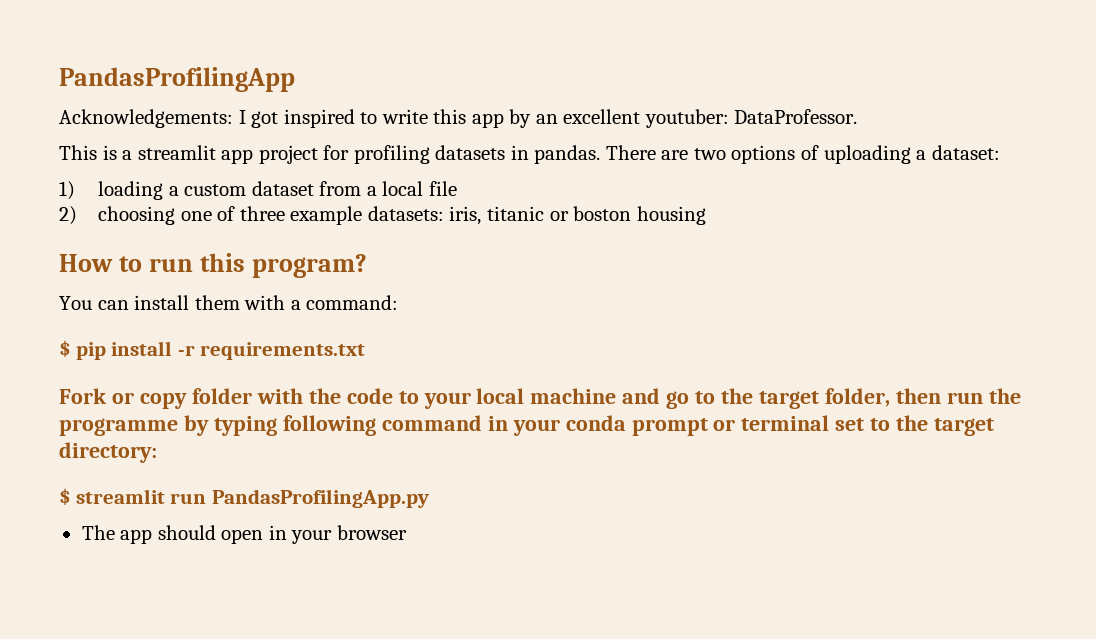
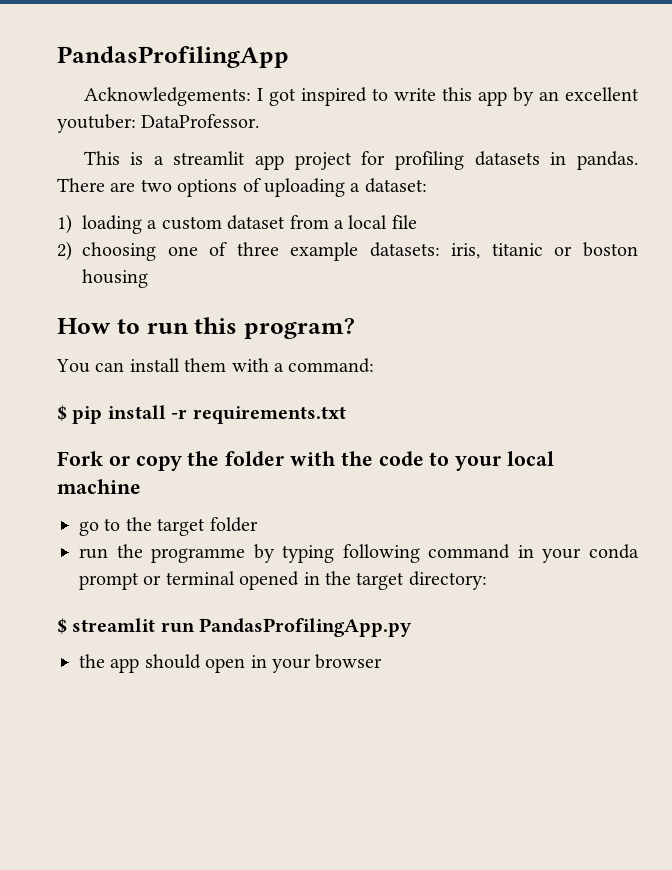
- Fork or copy folder with the code to your local machine and go to the target folder, then run the programme by typing following command in your conda prompt or terminal set to the target directory:
+ Fork or copy the folder with the code to your local machine
+ go to the target folder
+ run the programme by typing following command in your conda prompt or terminal opened in the target directory:
- The app should open in your browser
+ the app should open in your browser

